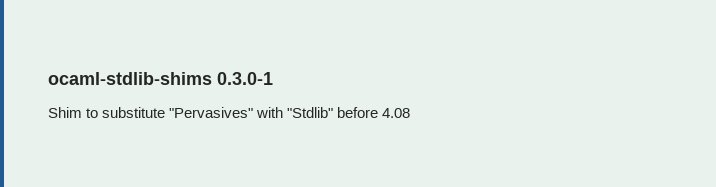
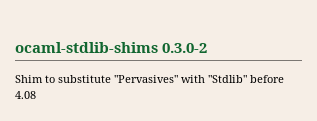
- ocaml-stdlib-shims 0.3.0-1
+ ocaml-stdlib-shims 0.3.0-2

